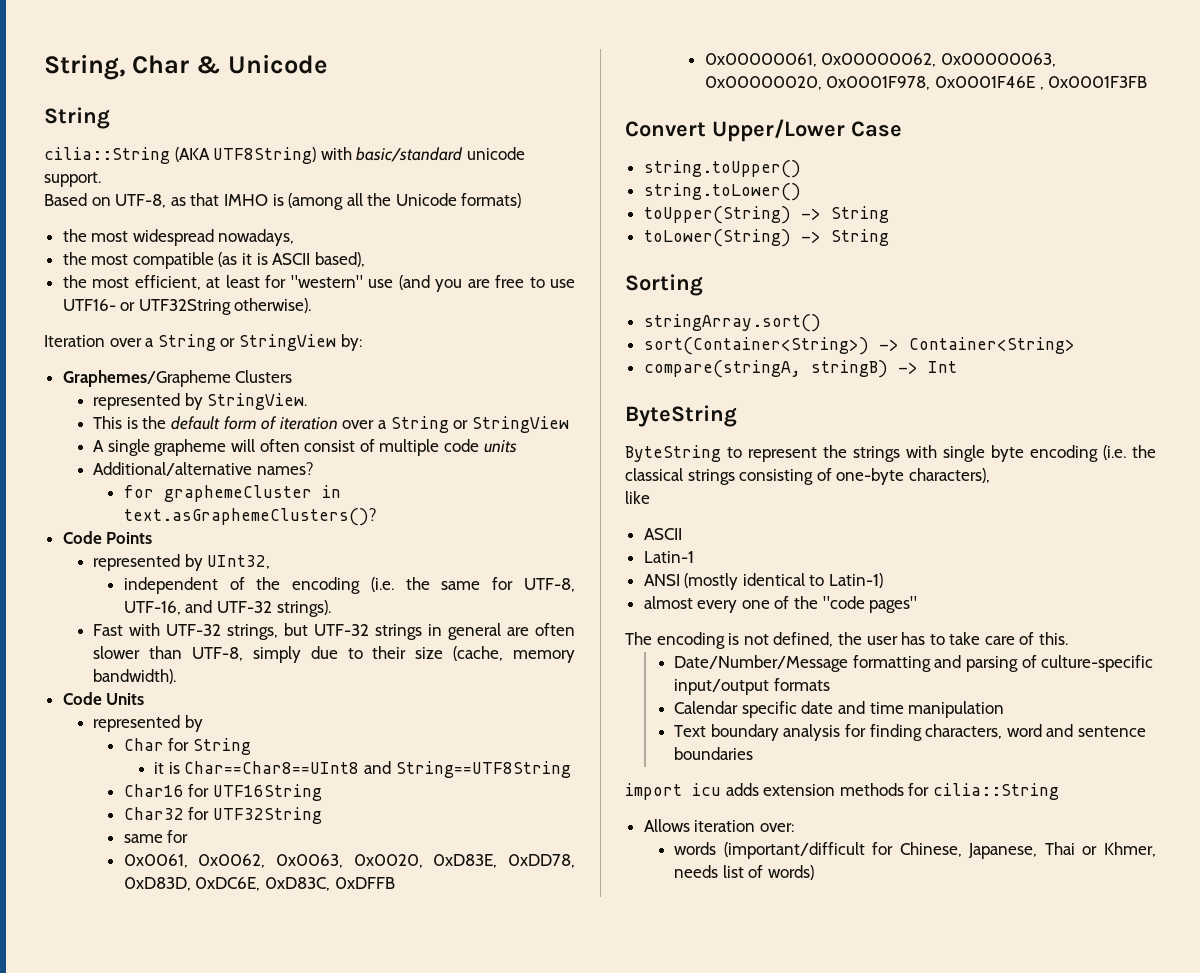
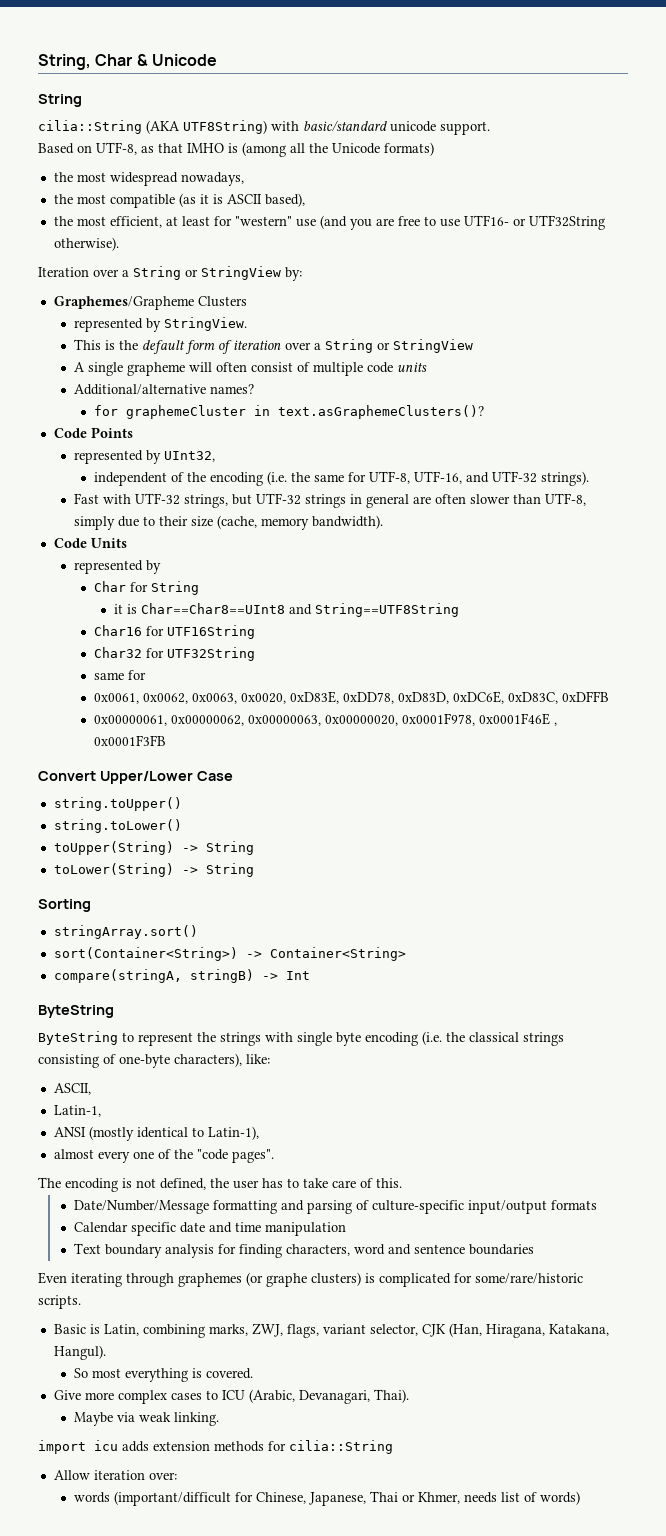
- ByteString to represent the strings with single byte encoding (i.e. the classical strings consisting of one-byte characters),
- like
- ASCII
- Latin-1
+ ByteString to represent the strings with single byte encoding (i.e. the classical strings consisting of one-byte characters), like:
+ ASCII,
+ Latin-1,
- ANSI (mostly identical to Latin-1)
+ ANSI (mostly identical to Latin-1),
- almost every one of the "code pages"
+ almost every one of the "code pages".
+ Even iterating through graphemes (or graphe clusters) is complicated for some/rare/historic scripts.
+ Basic is Latin, combining marks, ZWJ, flags, variant selector, CJK (Han, Hiragana, Katakana, Hangul).
+ So most everything is covered.
+ Give more complex cases to ICU (Arabic, Devanagari, Thai).
+ Maybe via weak linking.
- Allows iteration over:
+ Allow iteration over:

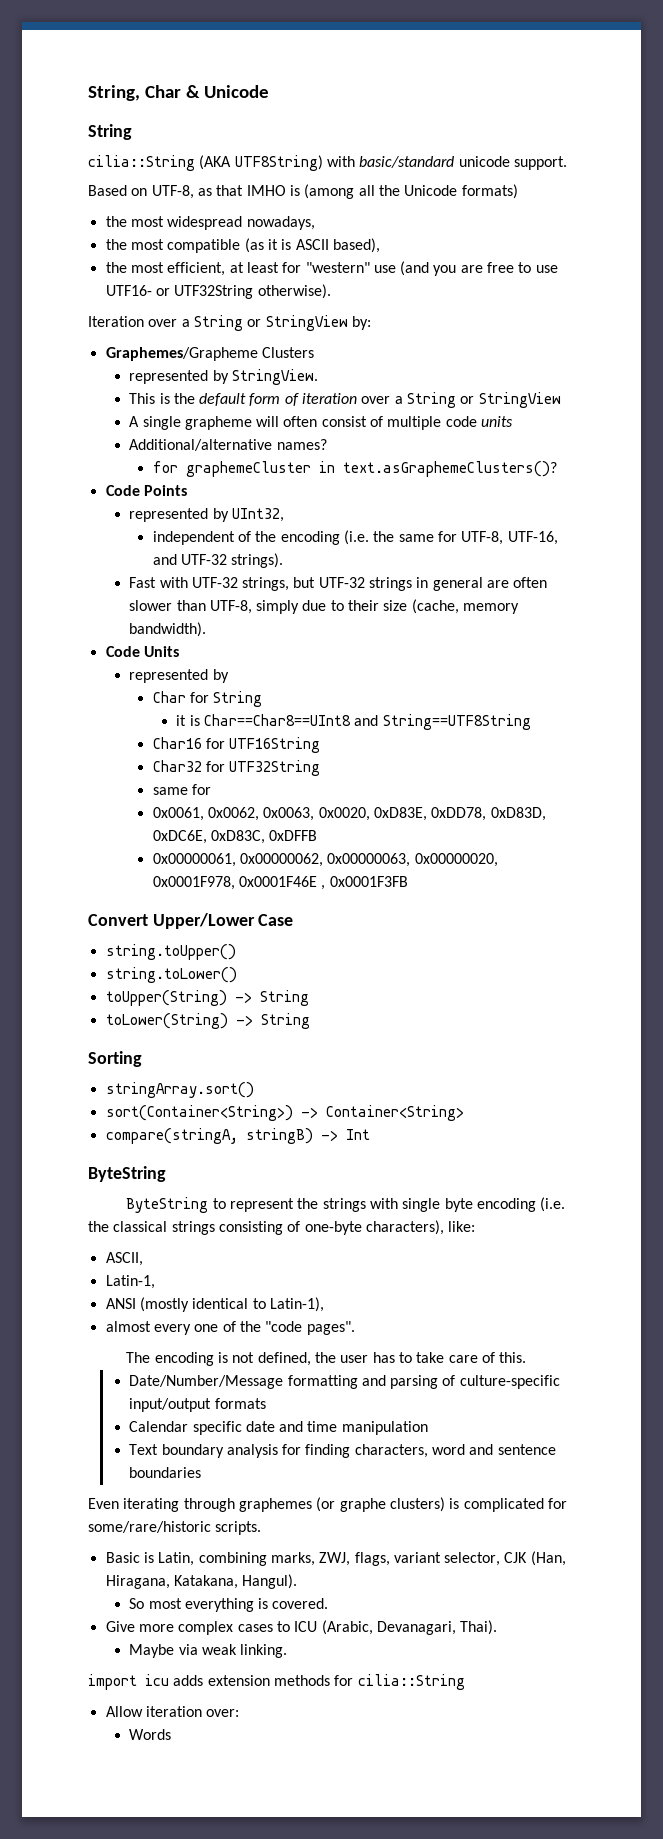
- words (important/difficult for Chinese, Japanese, Thai or Khmer, needs list of words)
+ Words

